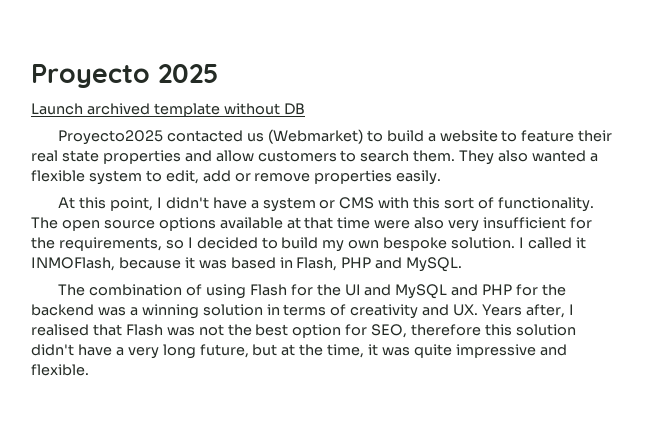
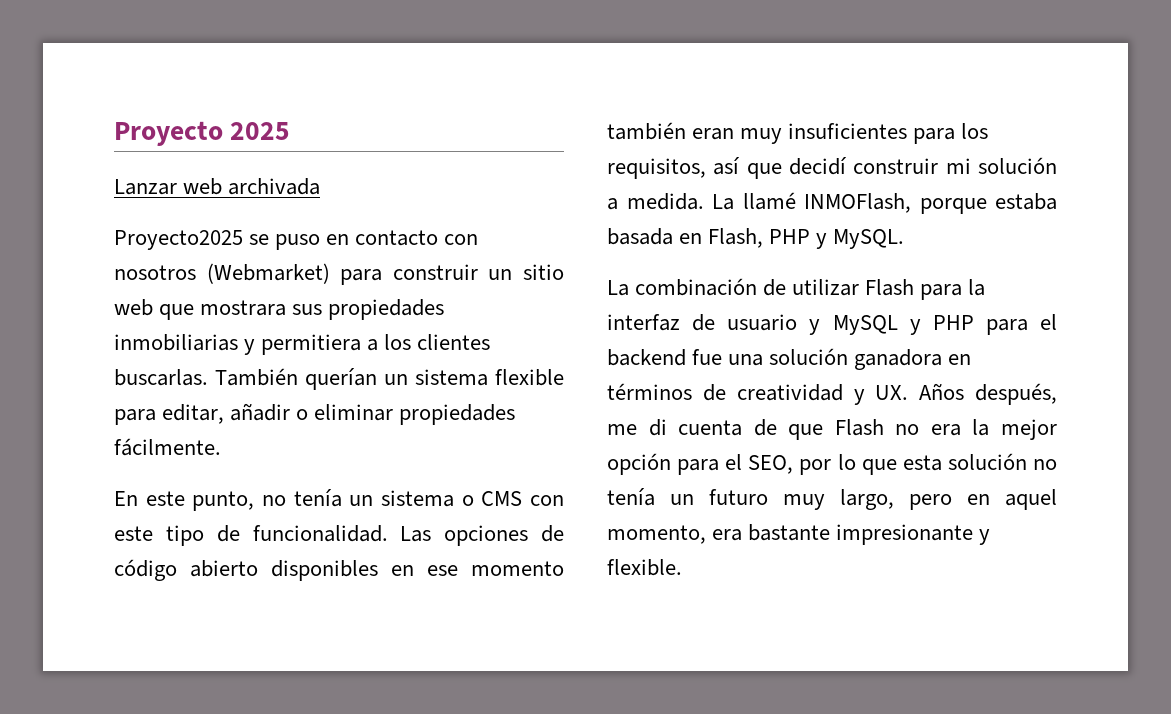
- Launch archived template without DB
- Proyecto2025 contacted us (Webmarket) to build a website to feature their real state properties and allow customers to search them. They also wanted a flexible system to edit, add or remove properties easily.
- At this point, I didn't have a system or CMS with this sort of functionality. The open source options available at that time were also very insufficient for the requirements, so I decided to build my own bespoke solution. I called it INMOFlash, because it was based in Flash, PHP and MySQL.
+ Lanzar web archivada
+ Proyecto2025 se puso en contacto con nosotros (Webmarket) para construir un sitio web que mostrara sus propiedades inmobiliarias y permitiera a los clientes buscarlas. También querían un sistema flexible para editar, añadir o eliminar propiedades fácilmente.
+ En este punto, no tenía un sistema o CMS con este tipo de funcionalidad. Las opciones de código abierto disponibles en ese momento también eran muy insuficientes para los requisitos, así que decidí construir mi solución a medida. La llamé INMOFlash, porque estaba basada en Flash, PHP y MySQL.
- The combination of using Flash for the UI and MySQL and PHP for the backend was a winning solution in terms of creativity and UX. Years after, I realised that Flash was not the best option for SEO, therefore this solution didn't have a very long future, but at the time, it was quite impressive and flexible.
+ La combinación de utilizar Flash para la interfaz de usuario y MySQL y PHP para el backend fue una solución ganadora en términos de creatividad y UX. Años después, me di cuenta de que Flash no era la mejor opción para el SEO, por lo que esta solución no tenía un futuro muy largo, pero en aquel momento, era bastante impresionante y flexible.

